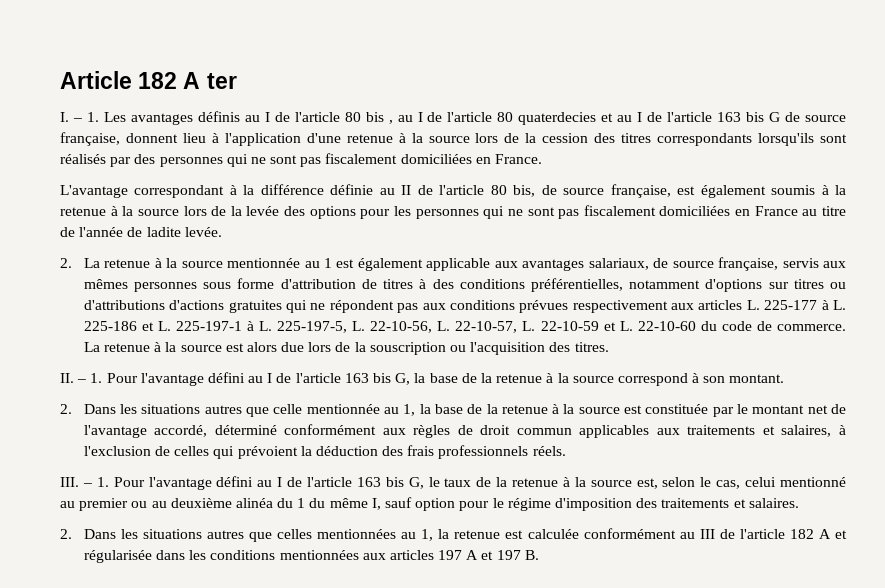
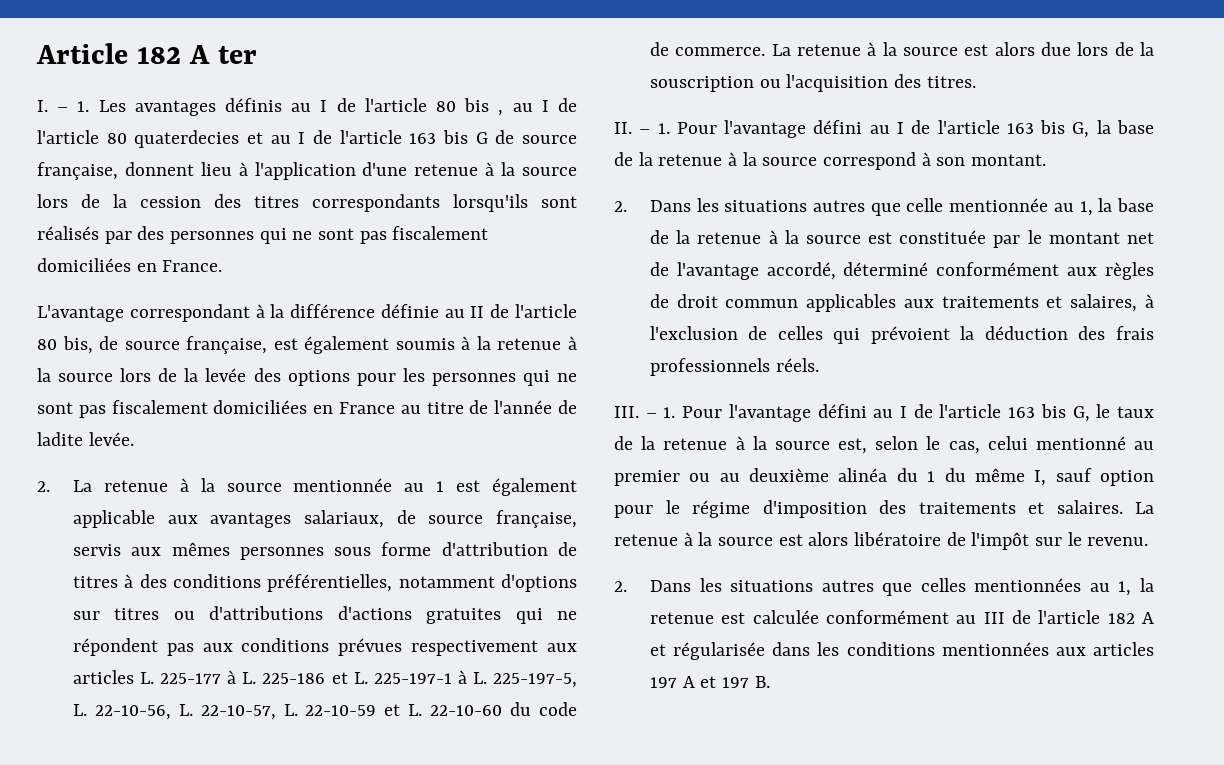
+ La retenue à la source est alors libératoire de l'impôt sur le revenu.

